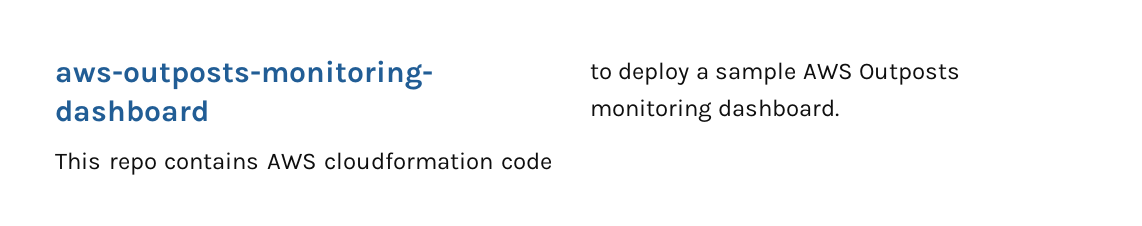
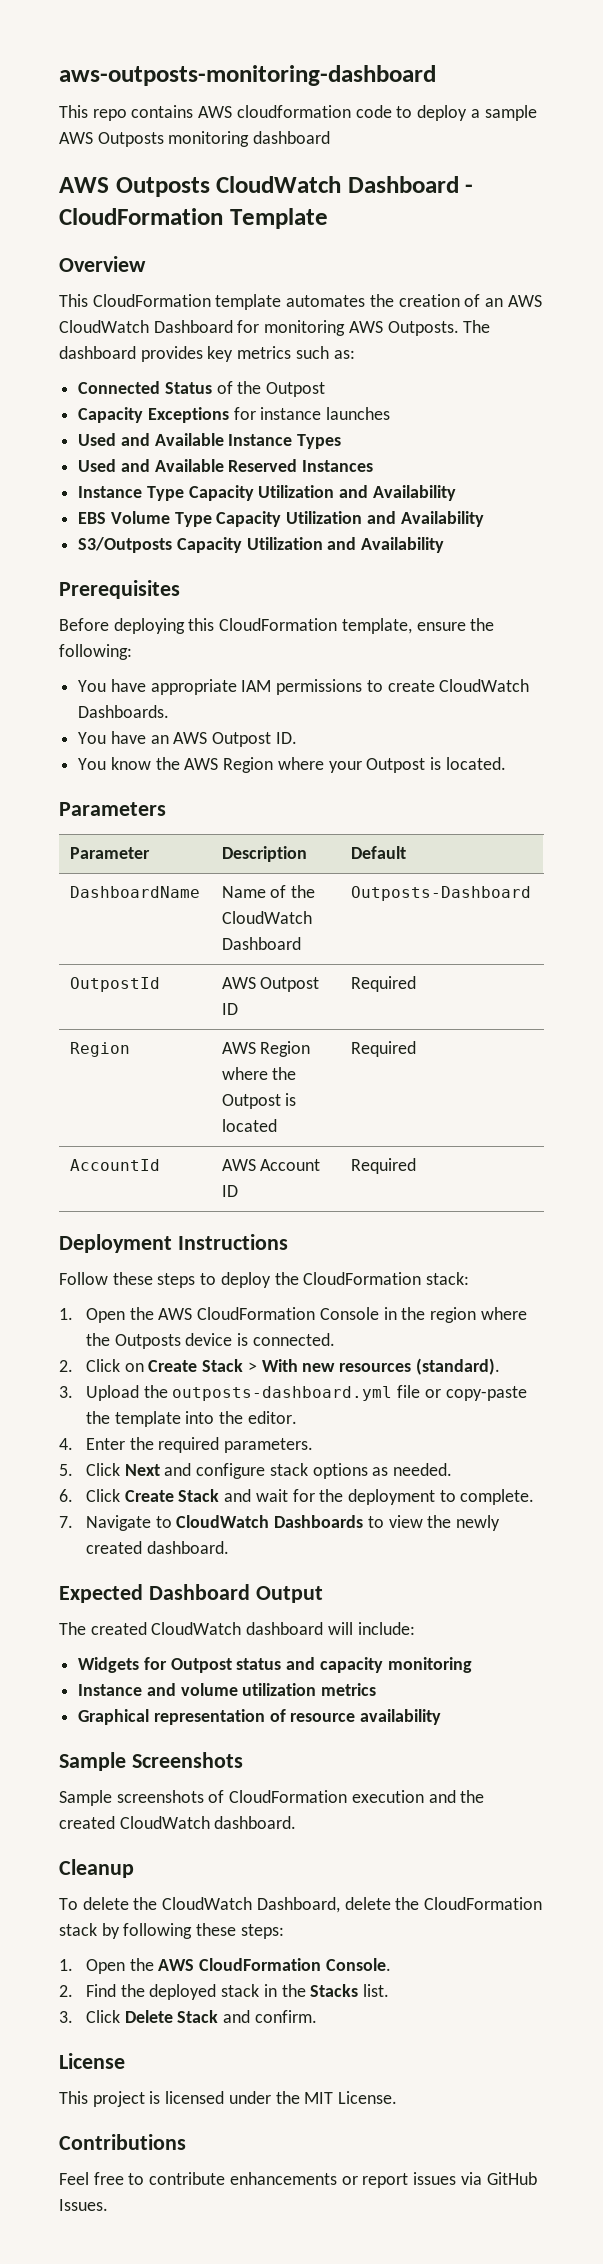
- This repo contains AWS cloudformation code to deploy a sample AWS Outposts monitoring dashboard.
+ This repo contains AWS cloudformation code to deploy a sample AWS Outposts monitoring dashboard
+ AWS Outposts CloudWatch Dashboard - CloudFormation Template
+ Overview
+ This CloudFormation template automates the creation of an AWS CloudWatch Dashboard for monitoring AWS Outposts. The dashboard provides key metrics such as:
+ Connected Status of the Outpost
+ Capacity Exceptions for instance launches
+ Used and Available Instance Types
+ Used and Available Reserved Instances
+ Instance Type Capacity Utilization and Availability
+ EBS Volume Type Capacity Utilization and Availability
+ S3/Outposts Capacity Utilization and Availability
+ Prerequisites
+ Before deploying this CloudFormation template, ensure the following:
+ You have appropriate IAM permissions to create CloudWatch Dashboards.
+ You have an AWS Outpost ID.
+ You know the AWS Region where your Outpost is located.
+ Parameters
+ Parameter | Description | Default
+ DashboardName | Name of the CloudWatch Dashboard | Outposts-Dashboard
+ OutpostId | AWS Outpost ID | Required
+ Region | AWS Region where the Outpost is located | Required
+ AccountId | AWS Account ID | Required
+ Deployment Instructions
+ Follow these steps to deploy the CloudFormation stack:
+ 1. Open the AWS CloudFormation Console in the region where the Outposts device is connected.
+ 2. Click on Create Stack > With new resources (standard).
+ 3. Upload the outposts-dashboard.yml file or copy-paste the template into the editor.
+ 4. Enter the required parameters.
+ 5. Click Next and configure stack options as needed.
+ 6. Click Create Stack and wait for the deployment to complete.
+ 7. Navigate to CloudWatch Dashboards to view the newly created dashboard.
+ Expected Dashboard Output
+ The created CloudWatch dashboard will include:
+ Widgets for Outpost status and capacity monitoring
+ Instance and volume utilization metrics
+ Graphical representation of resource availability
+ Sample Screenshots
+ Sample screenshots of CloudFormation execution and the created CloudWatch dashboard.
+ Cleanup
+ To delete the CloudWatch Dashboard, delete the CloudFormation stack by following these steps:
+ 1. Open the AWS CloudFormation Console.
+ 2. Find the deployed stack in the Stacks list.
+ 3. Click Delete Stack and confirm.
+ License
+ This project is licensed under the MIT License.
+ Contributions
+ Feel free to contribute enhancements or report issues via GitHub Issues.

